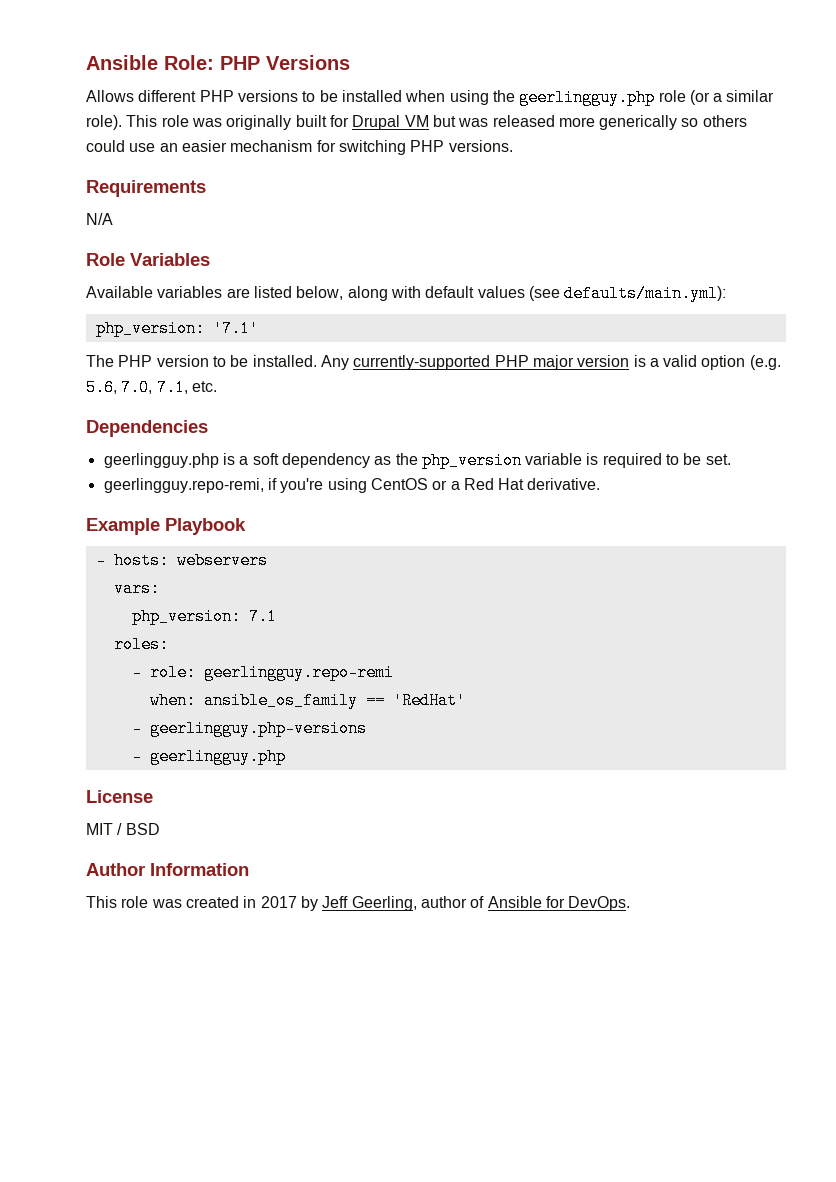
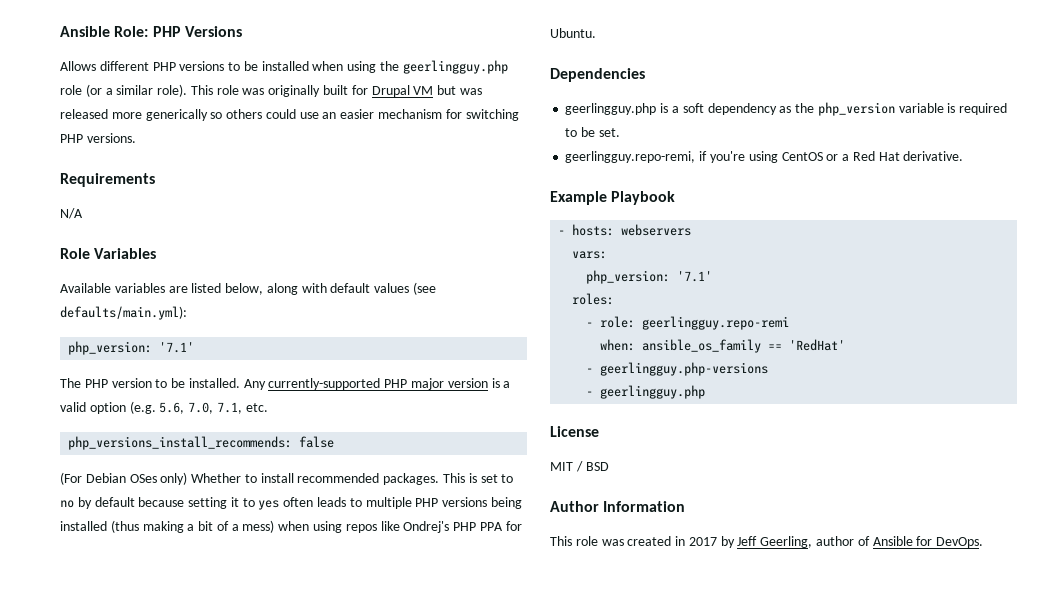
+ php_versions_install_recommends: false
+ (For Debian OSes only) Whether to install recommended packages. This is set to no by default because setting it to yes often leads to multiple PHP versions being installed (thus making a bit of a mess) when using repos like Ondrej's PHP PPA for Ubuntu.
  vars:
- php_version: 7.1
+ php_version: '7.1'

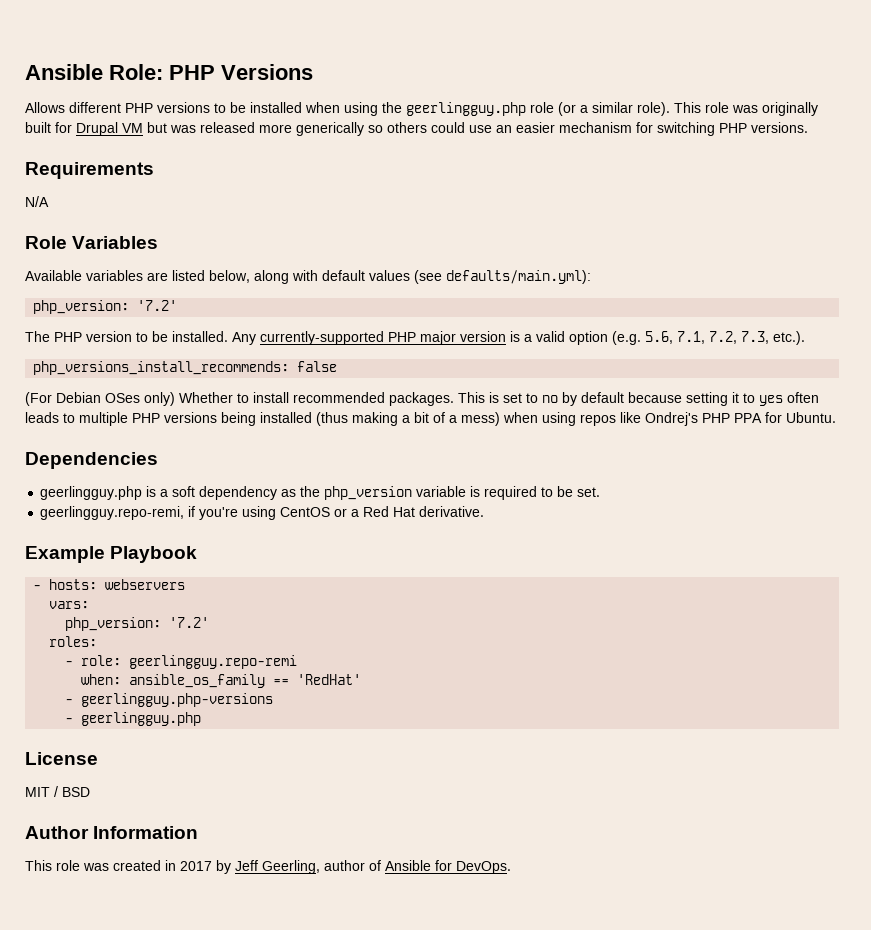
  Available variables are listed below, along with default values (see defaults/main.yml):
- php_version: '7.1'
+ php_version: '7.2'
- Any currently-supported PHP major version is a valid option (e.g. 5.6, 7.0, 7.1, etc.
+ Any currently-supported PHP major version is a valid option (e.g. 5.6, 7.1, 7.2, 7.3, etc.).
  vars:
- php_version: '7.1'
+ php_version: '7.2'

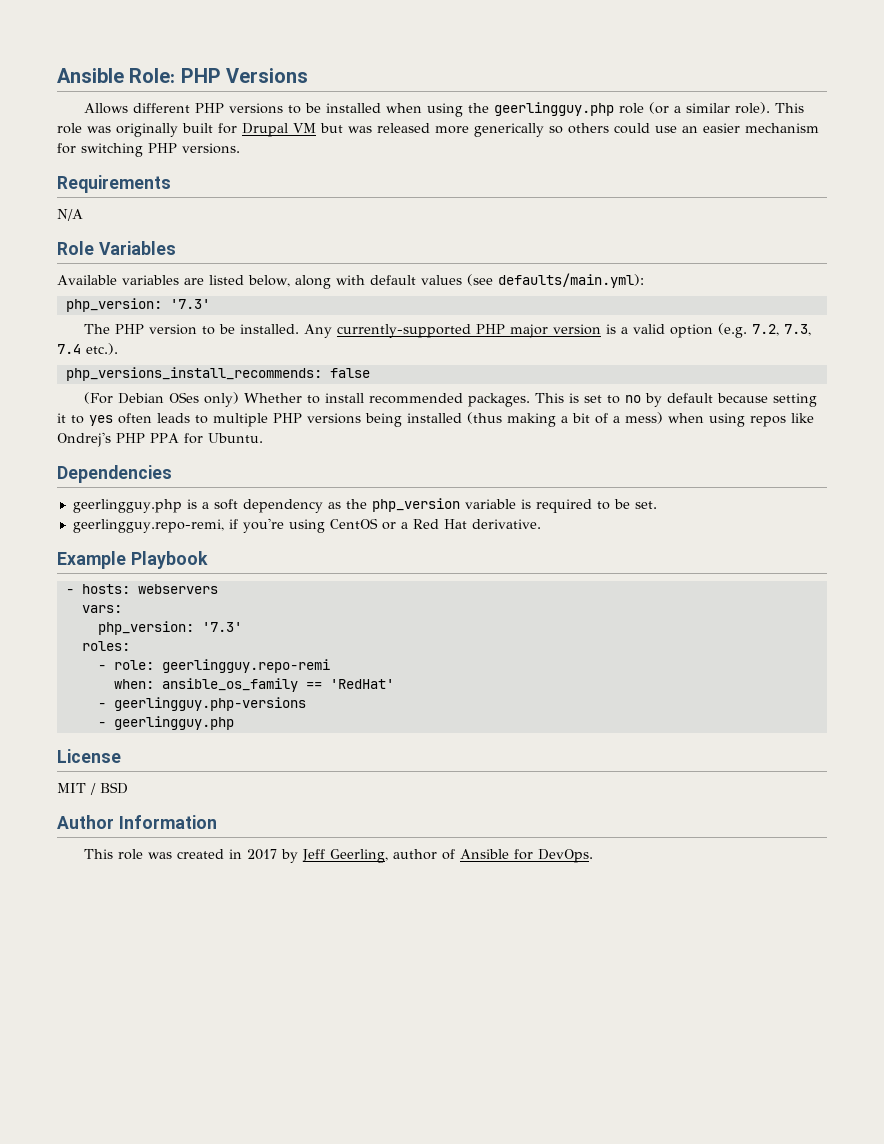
  Available variables are listed below, along with default values (see defaults/main.yml):
- php_version: '7.2'
+ php_version: '7.3'
- Any currently-supported PHP major version is a valid option (e.g. 5.6, 7.1, 7.2, 7.3, etc.).
+ Any currently-supported PHP major version is a valid option (e.g. 7.2, 7.3, 7.4 etc.).
  vars:
- php_version: '7.2'
+ php_version: '7.3'

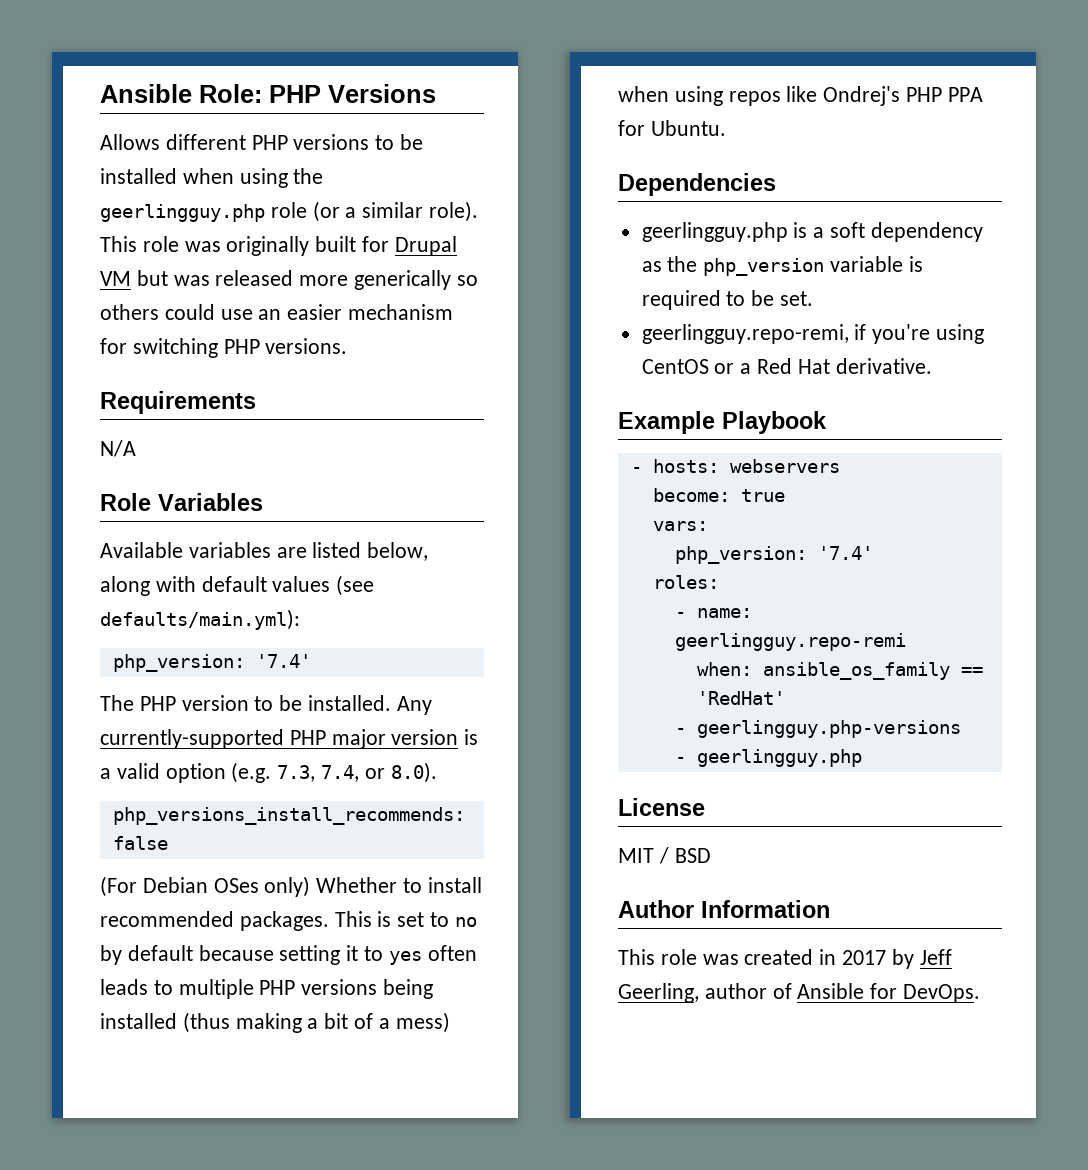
  Available variables are listed below, along with default values (see defaults/main.yml):
- php_version: '7.3'
+ php_version: '7.4'
- Any currently-supported PHP major version is a valid option (e.g. 7.2, 7.3, 7.4 etc.).
+ Any currently-supported PHP major version is a valid option (e.g. 7.3, 7.4, or 8.0).
+ become: true
  vars:
- php_version: '7.3'
+ php_version: '7.4'
- - role: geerlingguy.repo-remi
+ - name: geerlingguy.repo-remi

